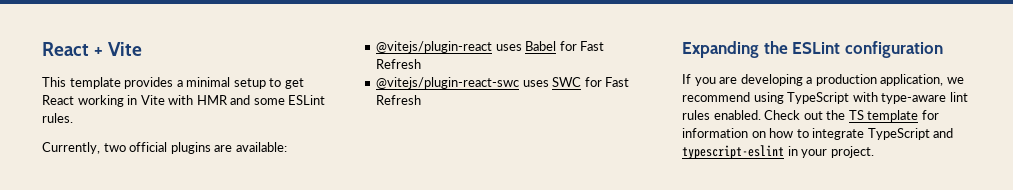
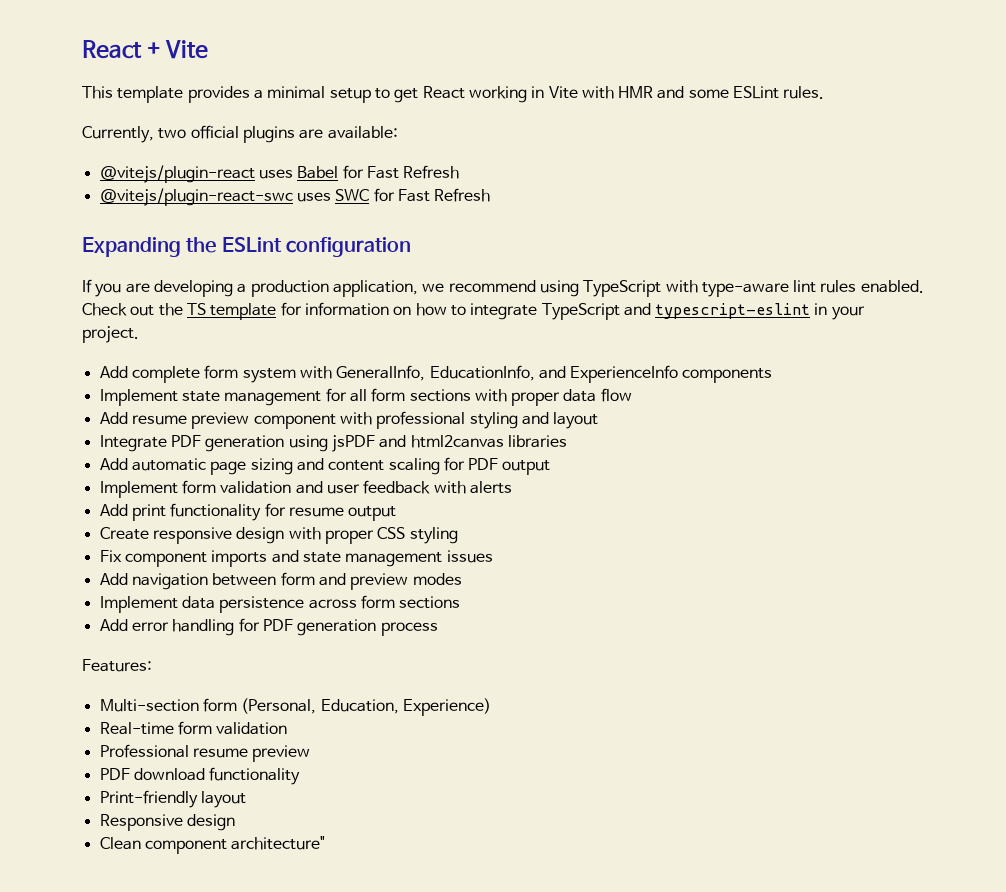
+ Add complete form system with GeneralInfo, EducationInfo, and ExperienceInfo components
+ Implement state management for all form sections with proper data flow
+ Add resume preview component with professional styling and layout
+ Integrate PDF generation using jsPDF and html2canvas libraries
+ Add automatic page sizing and content scaling for PDF output
+ Implement form validation and user feedback with alerts
+ Add print functionality for resume output
+ Create responsive design with proper CSS styling
+ Fix component imports and state management issues
+ Add navigation between form and preview modes
+ Implement data persistence across form sections
+ Add error handling for PDF generation process
+ Features:
+ Multi-section form (Personal, Education, Experience)
+ Real-time form validation
+ Professional resume preview
+ PDF download functionality
+ Print-friendly layout
+ Responsive design
+ Clean component architecture"

